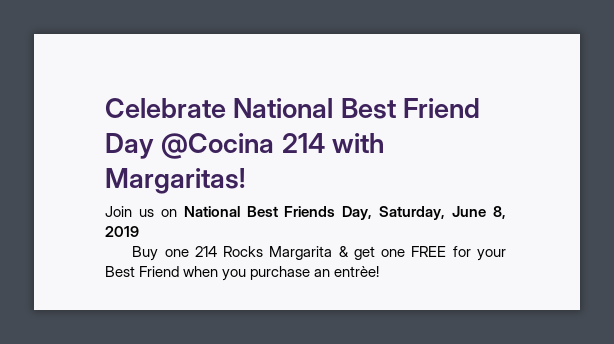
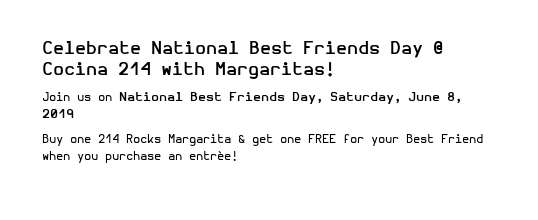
- Celebrate National Best Friend Day @Cocina 214 with Margaritas!
+ Celebrate National Best Friends Day @ Cocina 214 with Margaritas!

